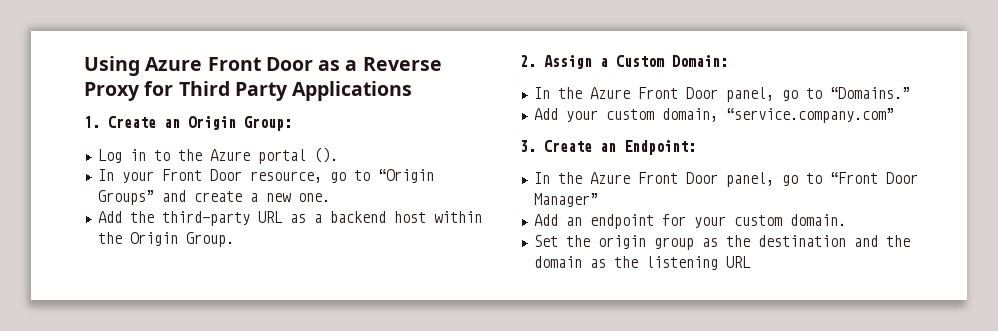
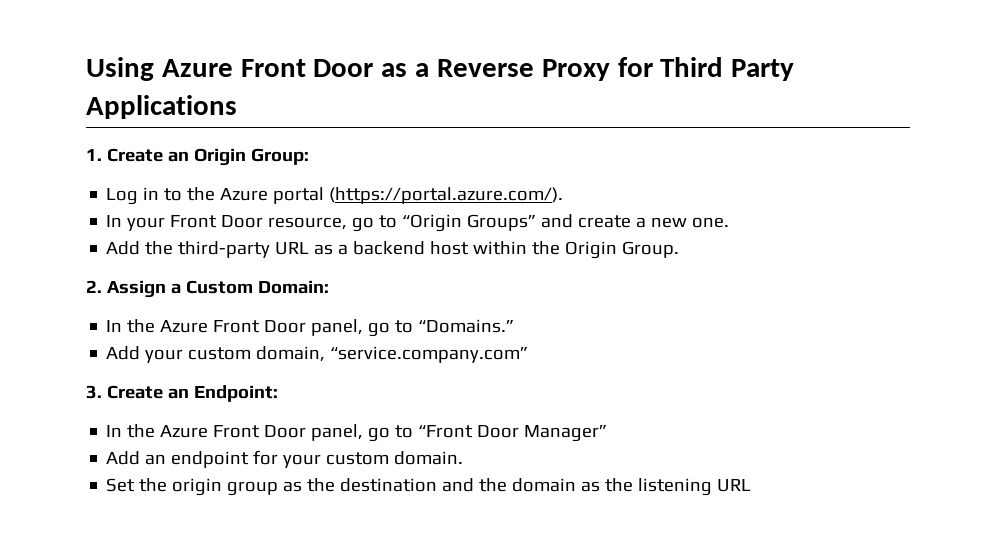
- Log in to the Azure portal ().
+ Log in to the Azure portal (https://portal.azure.com/).

